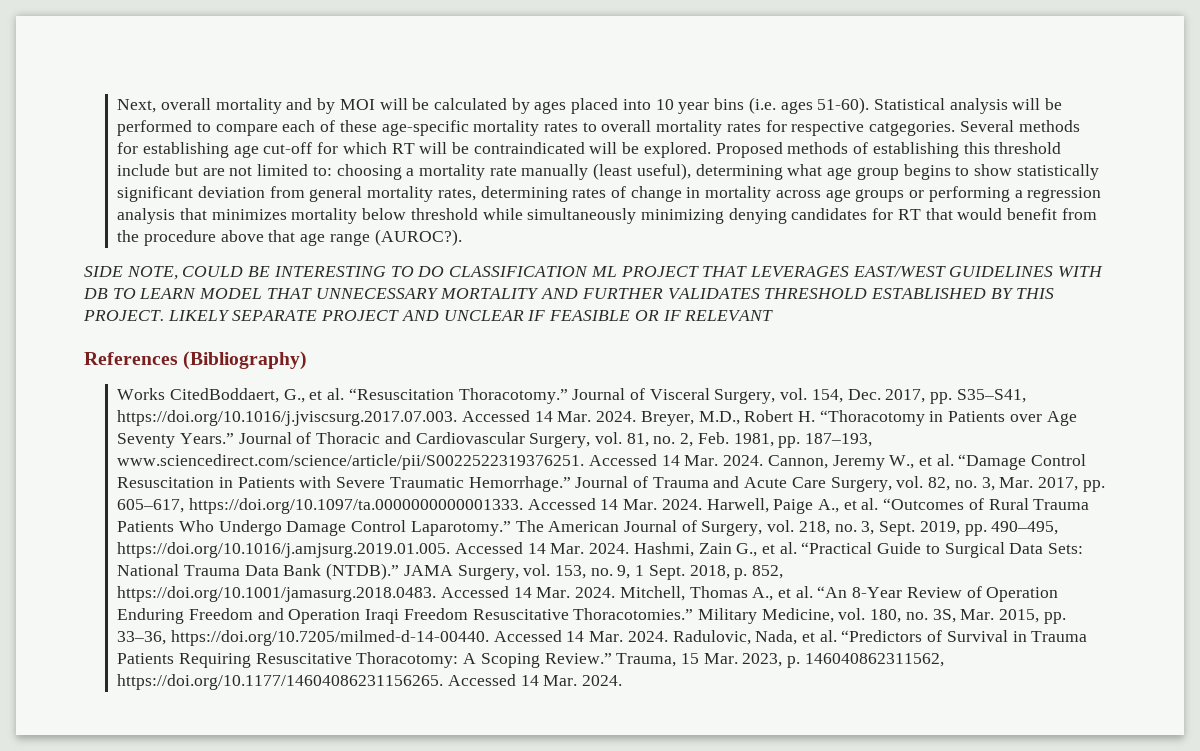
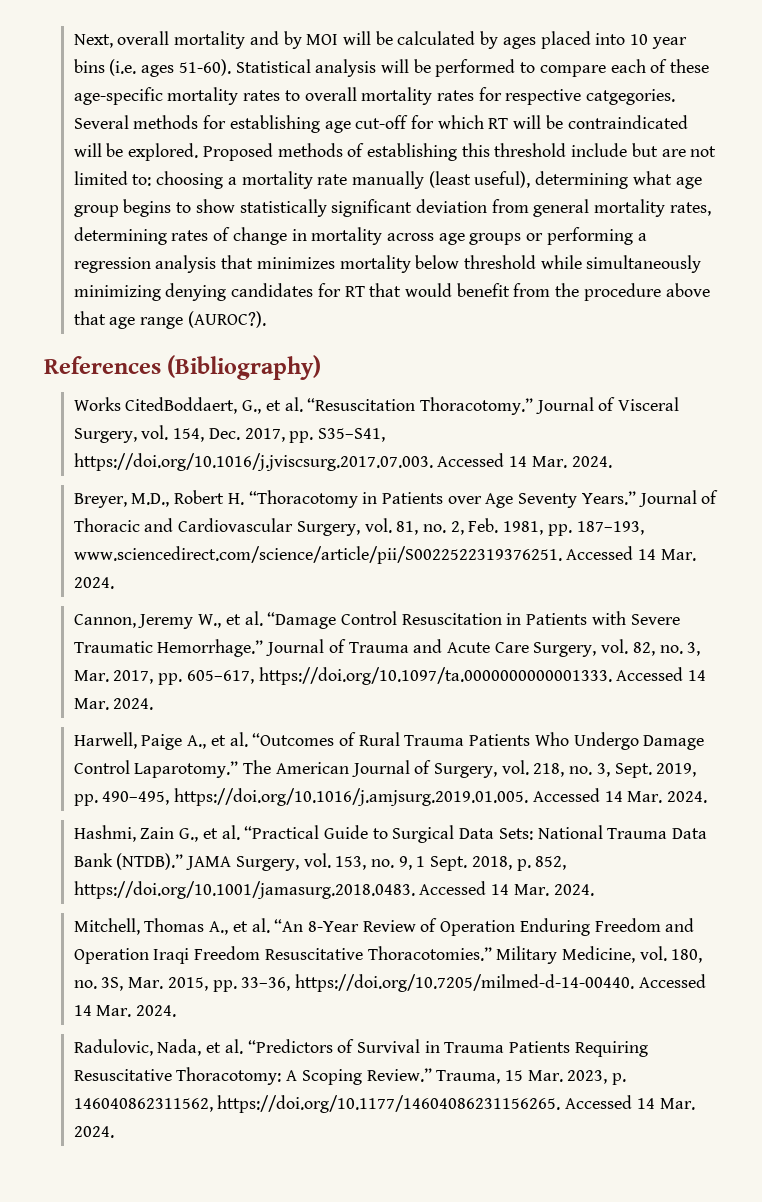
- SIDE NOTE, COULD BE INTERESTING TO DO CLASSIFICATION ML PROJECT THAT LEVERAGES EAST/WEST GUIDELINES WITH DB TO LEARN MODEL THAT UNNECESSARY MORTALITY AND FURTHER VALIDATES THRESHOLD ESTABLISHED BY THIS PROJECT. LIKELY SEPARATE PROJECT AND UNCLEAR IF FEASIBLE OR IF RELEVANT
- Journal of Visceral Surgery, vol. 154, Dec. 2017, pp. S35–S41, https://doi.org/10.1016/j.jviscsurg.2017.07.003. Accessed 14 Mar. 2024. Breyer, M.D., Robert H. “Thoracotomy in Patients over Age Seventy Years.”
+ Journal of Visceral Surgery, vol. 154, Dec. 2017, pp. S35–S41, https://doi.org/10.1016/j.jviscsurg.2017.07.003. Accessed 14 Mar. 2024.
+ Breyer, M.D., Robert H. “Thoracotomy in Patients over Age Seventy Years.”
- Journal of Thoracic and Cardiovascular Surgery, vol. 81, no. 2, Feb. 1981, pp. 187–193, www.sciencedirect.com/science/article/pii/S0022522319376251. Accessed 14 Mar. 2024. Cannon, Jeremy W., et al. “Damage Control Resuscitation in Patients with Severe Traumatic Hemorrhage.”
+ Journal of Thoracic and Cardiovascular Surgery, vol. 81, no. 2, Feb. 1981, pp. 187–193, www.sciencedirect.com/science/article/pii/S0022522319376251. Accessed 14 Mar. 2024.
+ Cannon, Jeremy W., et al. “Damage Control Resuscitation in Patients with Severe Traumatic Hemorrhage.”
- Journal of Trauma and Acute Care Surgery, vol. 82, no. 3, Mar. 2017, pp. 605–617, https://doi.org/10.1097/ta.0000000000001333. Accessed 14 Mar. 2024. Harwell, Paige A., et al. “Outcomes of Rural Trauma Patients Who Undergo Damage Control Laparotomy.”
+ Journal of Trauma and Acute Care Surgery, vol. 82, no. 3, Mar. 2017, pp. 605–617, https://doi.org/10.1097/ta.0000000000001333. Accessed 14 Mar. 2024.
+ Harwell, Paige A., et al. “Outcomes of Rural Trauma Patients Who Undergo Damage Control Laparotomy.”
- 2019, pp. 490–495, https://doi.org/10.1016/j.amjsurg.2019.01.005. Accessed 14 Mar. 2024. Hashmi, Zain G., et al. “Practical Guide to Surgical Data Sets: National Trauma Data Bank (NTDB).”
+ 2019, pp. 490–495, https://doi.org/10.1016/j.amjsurg.2019.01.005. Accessed 14 Mar. 2024.
+ Hashmi, Zain G., et al. “Practical Guide to Surgical Data Sets: National Trauma Data Bank (NTDB).”
- 2018, p. 852, https://doi.org/10.1001/jamasurg.2018.0483. Accessed 14 Mar. 2024. Mitchell, Thomas A., et al. “An 8-Year Review of Operation Enduring Freedom and Operation Iraqi Freedom Resuscitative Thoracotomies.”
+ 2018, p. 852, https://doi.org/10.1001/jamasurg.2018.0483. Accessed 14 Mar. 2024.
+ Mitchell, Thomas A., et al. “An 8-Year Review of Operation Enduring Freedom and Operation Iraqi Freedom Resuscitative Thoracotomies.”
- Military Medicine, vol. 180, no. 3S, Mar. 2015, pp. 33–36, https://doi.org/10.7205/milmed-d-14-00440. Accessed 14 Mar. 2024. Radulovic, Nada, et al. “Predictors of Survival in Trauma Patients Requiring Resuscitative Thoracotomy: A Scoping Review.”
+ Military Medicine, vol. 180, no. 3S, Mar. 2015, pp. 33–36, https://doi.org/10.7205/milmed-d-14-00440. Accessed 14 Mar. 2024.
+ Radulovic, Nada, et al. “Predictors of Survival in Trauma Patients Requiring Resuscitative Thoracotomy: A Scoping Review.”

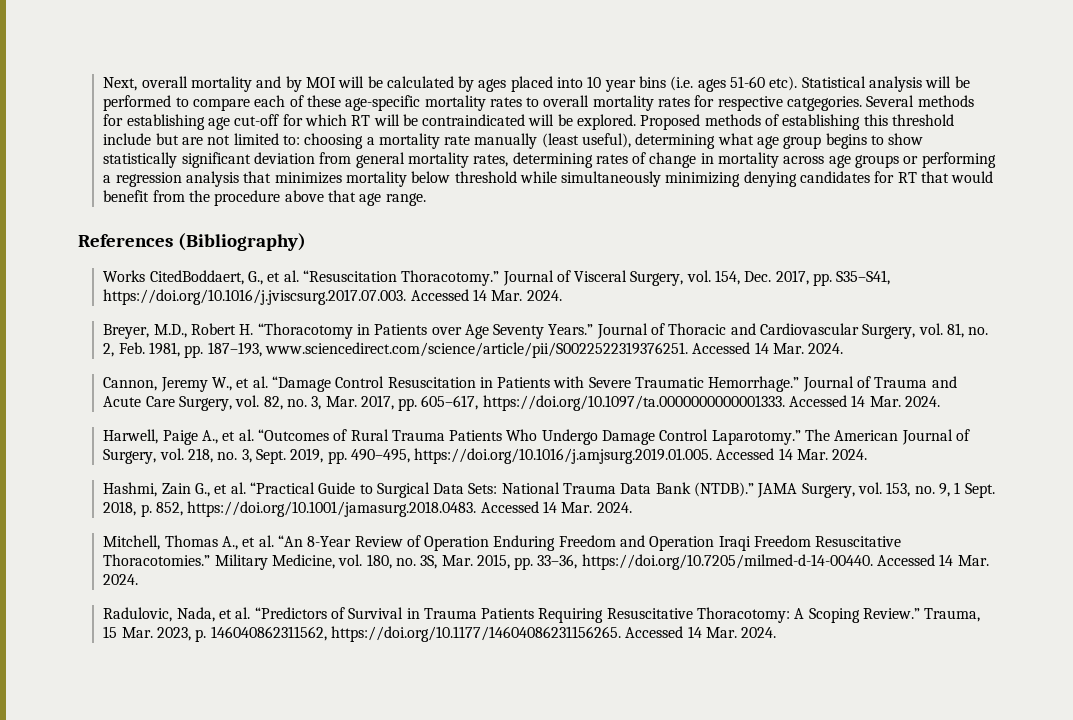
- Next, overall mortality and by MOI will be calculated by ages placed into 10 year bins (i.e. ages 51-60).
+ Next, overall mortality and by MOI will be calculated by ages placed into 10 year bins (i.e. ages 51-60 etc).
- choosing a mortality rate manually (least useful), determining what age group begins to show statistically significant deviation from general mortality rates, determining rates of change in mortality across age groups or performing a regression analysis that minimizes mortality below threshold while simultaneously minimizing denying candidates for RT that would benefit from the procedure above that age range (AUROC?).
+ choosing a mortality rate manually (least useful), determining what age group begins to show statistically significant deviation from general mortality rates, determining rates of change in mortality across age groups or performing a regression analysis that minimizes mortality below threshold while simultaneously minimizing denying candidates for RT that would benefit from the procedure above that age range.

